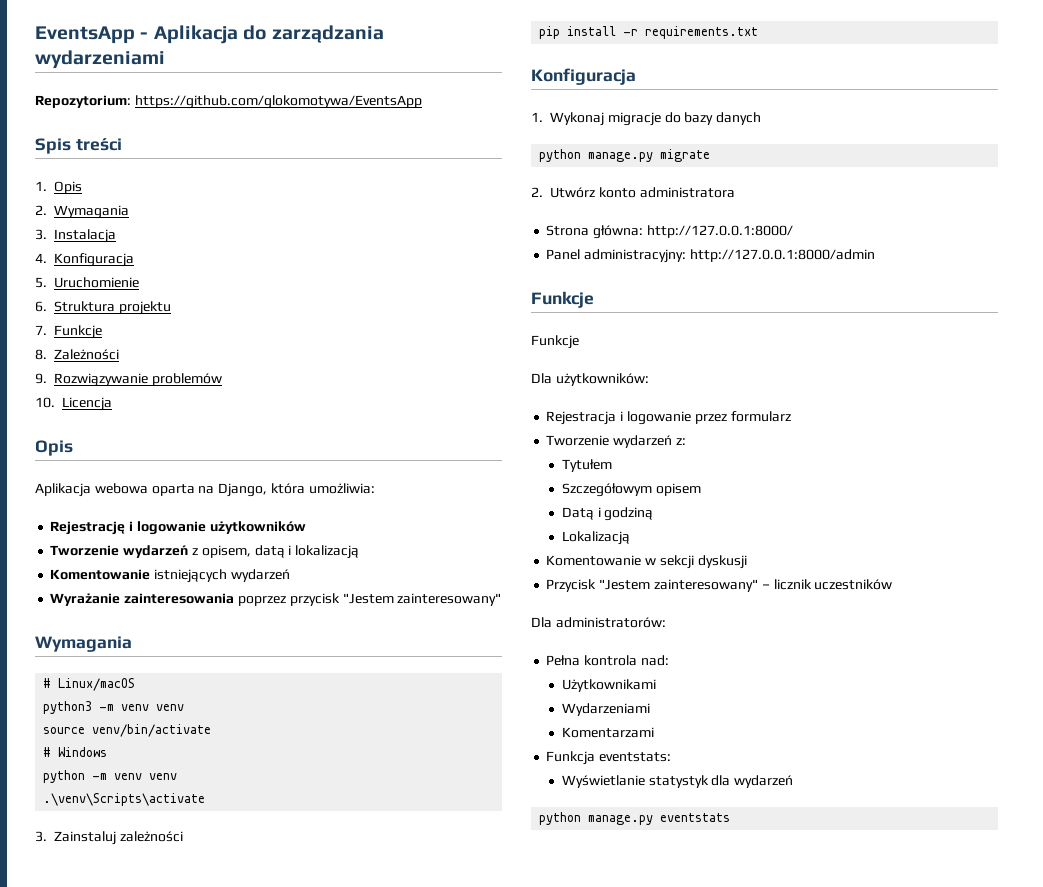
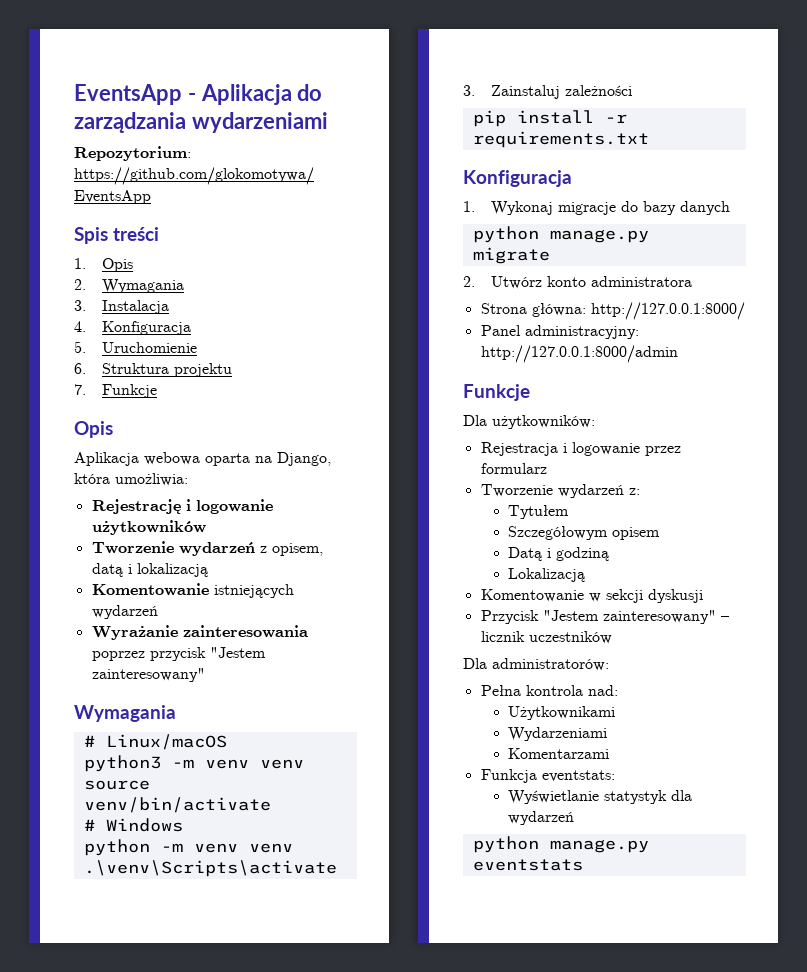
- 8. Zależności
- 9. Rozwiązywanie problemów
- 10. Licencja
  Panel administracyjny: http://127.0.0.1:8000/admin
- Funkcje

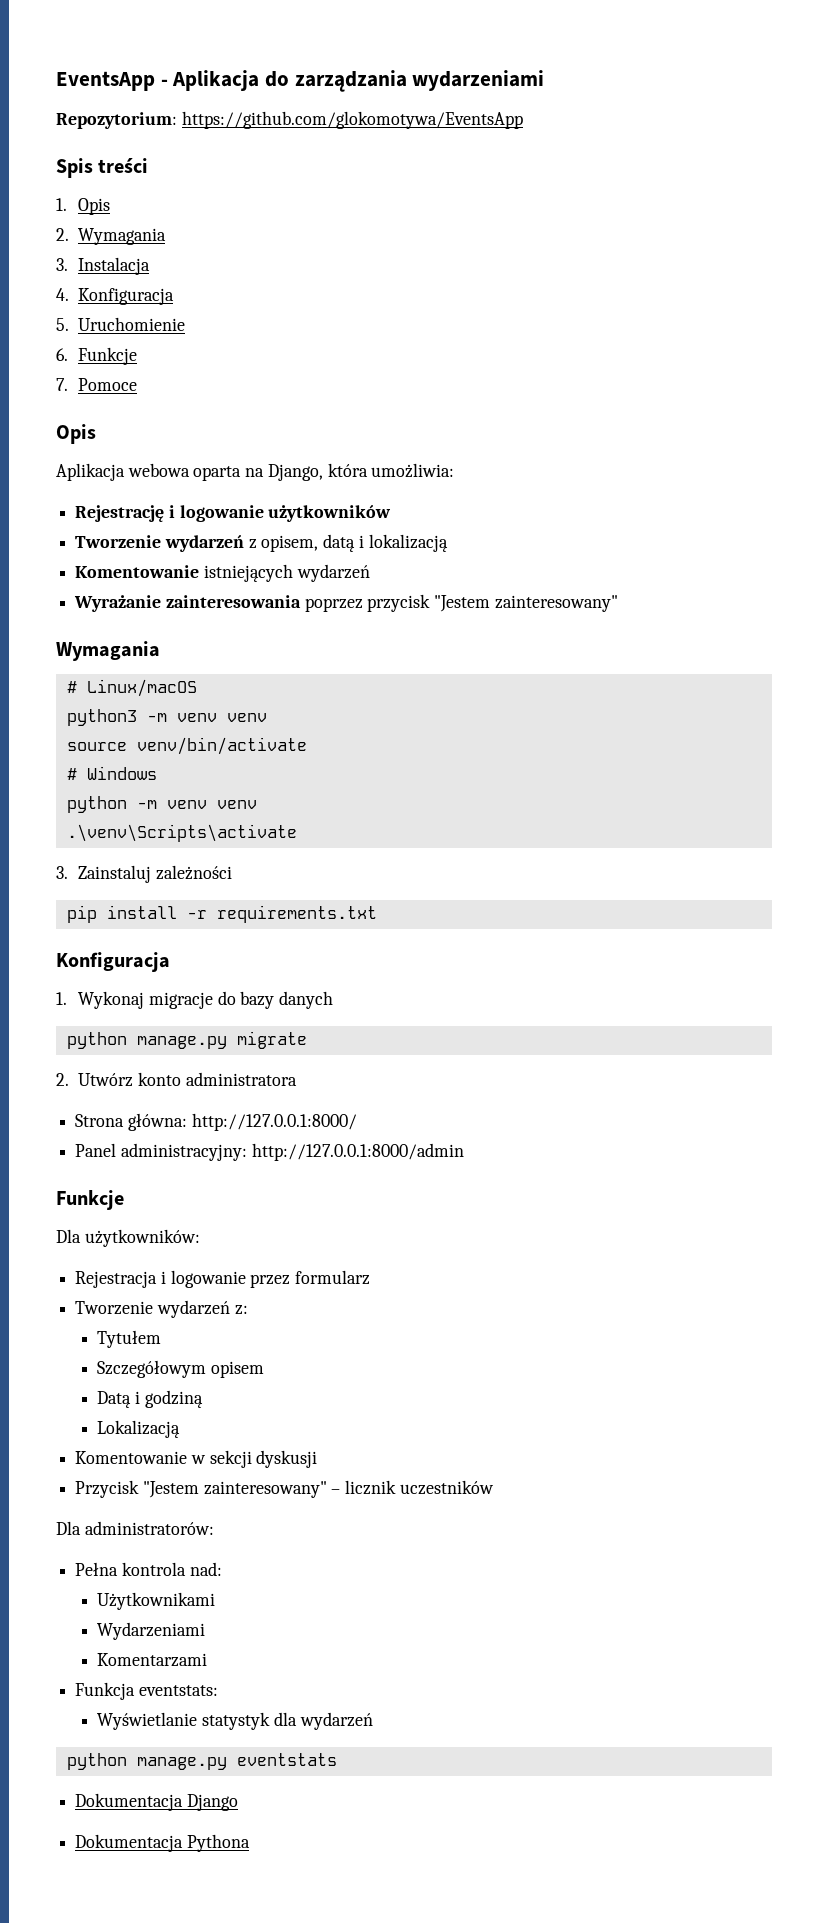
- 6. Struktura projektu
+ 6. Funkcje
- 7. Funkcje
+ 7. Pomoce
+ Dokumentacja Django
+ Dokumentacja Pythona

